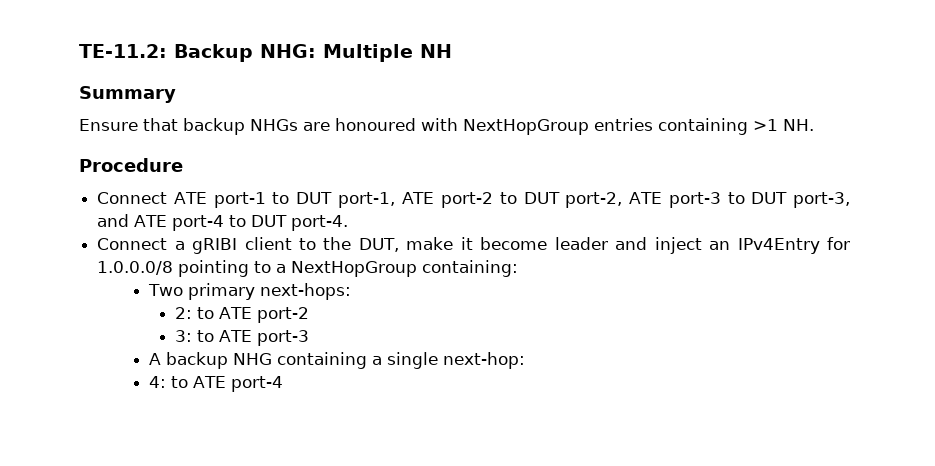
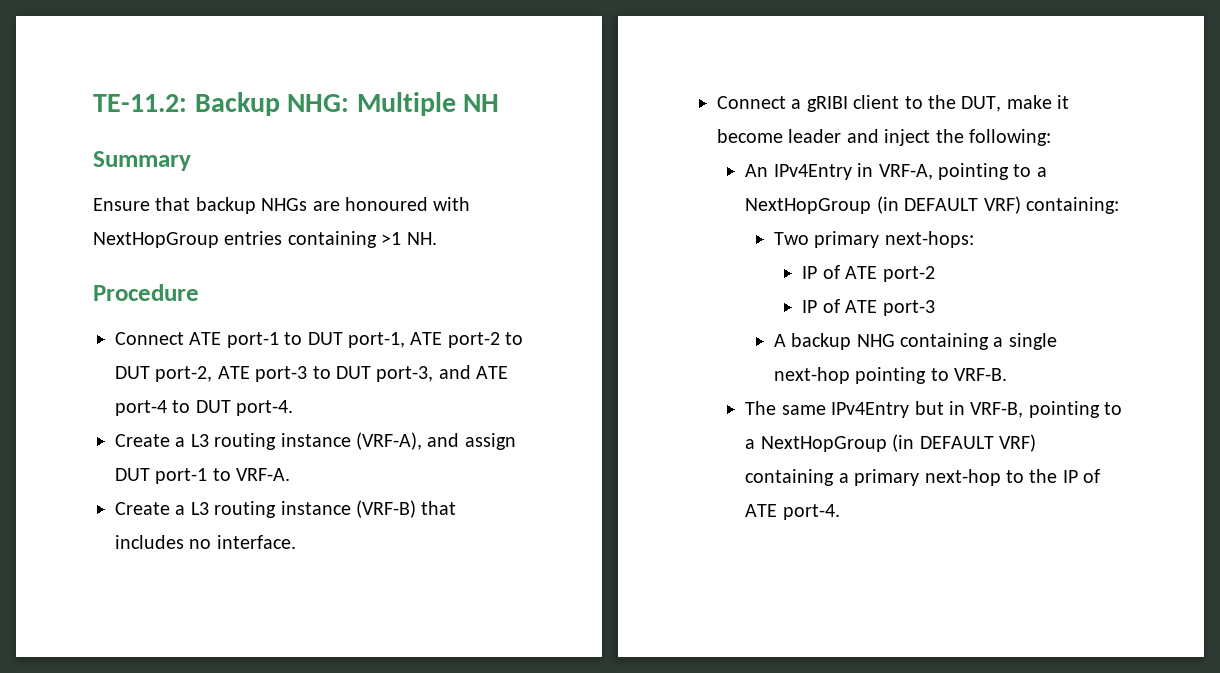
+ Create a L3 routing instance (VRF-A), and assign DUT port-1 to VRF-A.
+ Create a L3 routing instance (VRF-B) that includes no interface.
- Connect a gRIBI client to the DUT, make it become leader and inject an IPv4Entry for 1.0.0.0/8 pointing to a NextHopGroup containing:
+ Connect a gRIBI client to the DUT, make it become leader and inject the following:
+ An IPv4Entry in VRF-A, pointing to a NextHopGroup (in DEFAULT VRF) containing:
- 2: to ATE port-2
+ IP of ATE port-2
- 3: to ATE port-3
+ IP of ATE port-3
- A backup NHG containing a single next-hop:
- 4: to ATE port-4
+ A backup NHG containing a single next-hop pointing to VRF-B.
+ The same IPv4Entry but in VRF-B, pointing to a NextHopGroup (in DEFAULT VRF) containing a primary next-hop to the IP of ATE port-4.

